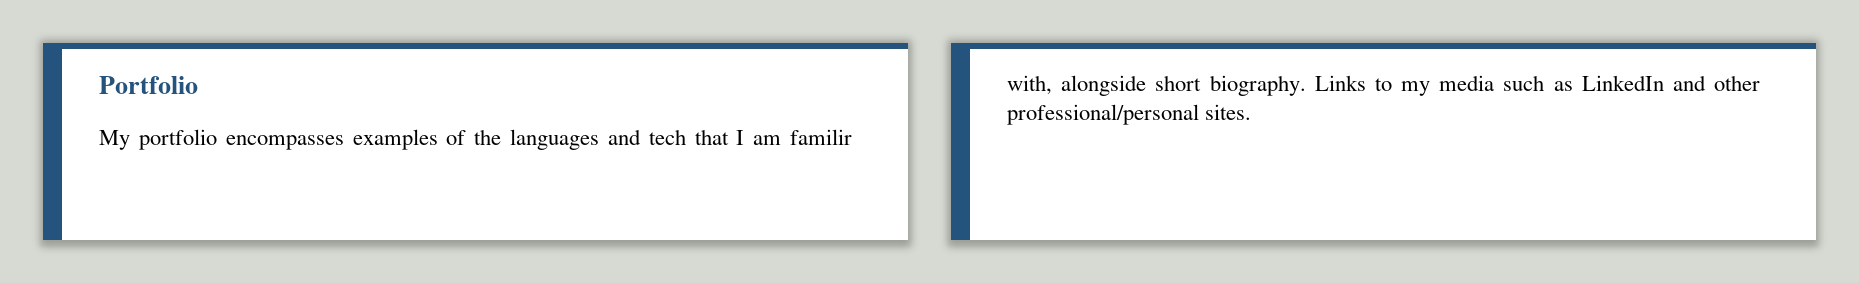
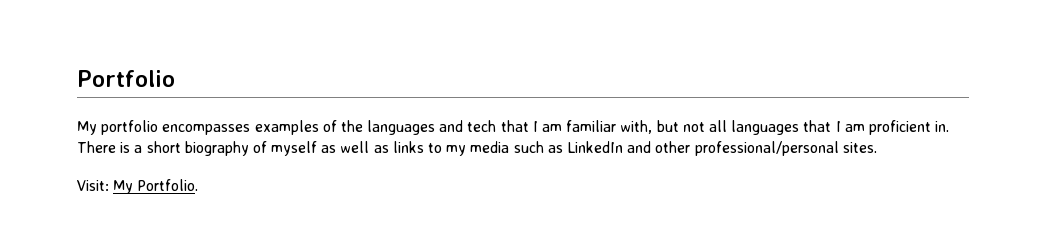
- My portfolio encompasses examples of the languages and tech that I am familir with, alongside short biography. Links to my media such as LinkedIn and other professional/personal sites.
+ My portfolio encompasses examples of the languages and tech that I am familiar with, but not all languages that I am proficient in. There is a short biography of myself as well as links to my media such as LinkedIn and other professional/personal sites.
+ Visit: My Portfolio.

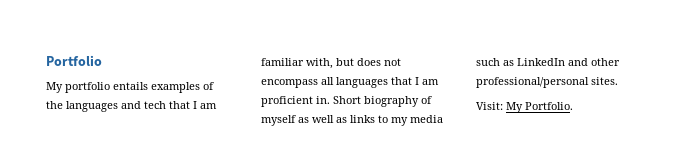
- My portfolio encompasses examples of the languages and tech that I am familiar with, but not all languages that I am proficient in.
+ My portfolio entails examples of the languages and tech that I am familiar with, but does not encompass all languages that I am proficient in.
- There is a short biography of myself as well as links to my media such as LinkedIn and other professional/personal sites.
+ Short biography of myself as well as links to my media such as LinkedIn and other professional/personal sites.

